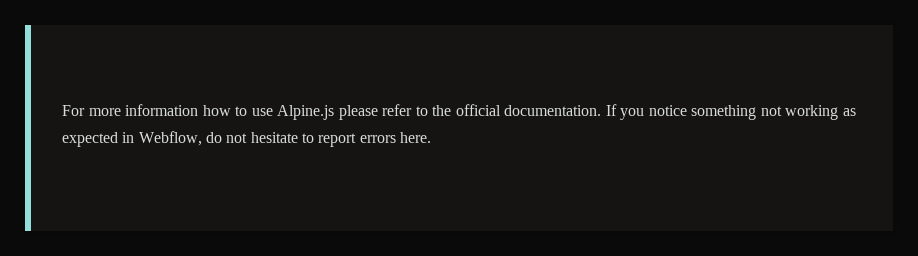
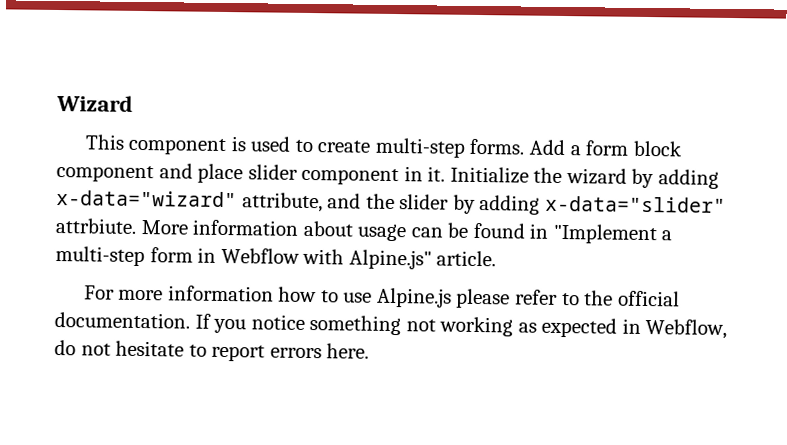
+ Wizard
+ This component is used to create multi-step forms. Add a form block component and place slider component in it. Initialize the wizard by adding x-data="wizard" attribute, and the slider by adding x-data="slider" attrbiute. More information about usage can be found in "Implement a multi-step form in Webflow with Alpine.js" article.

